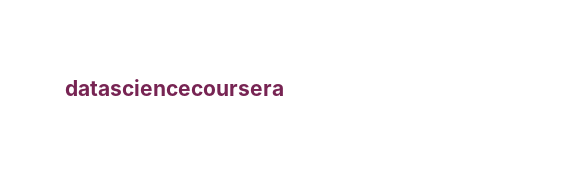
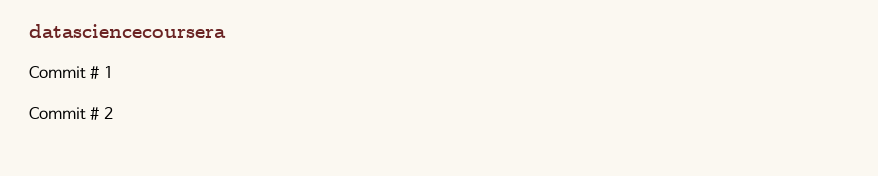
+ Commit # 1
+ Commit # 2

